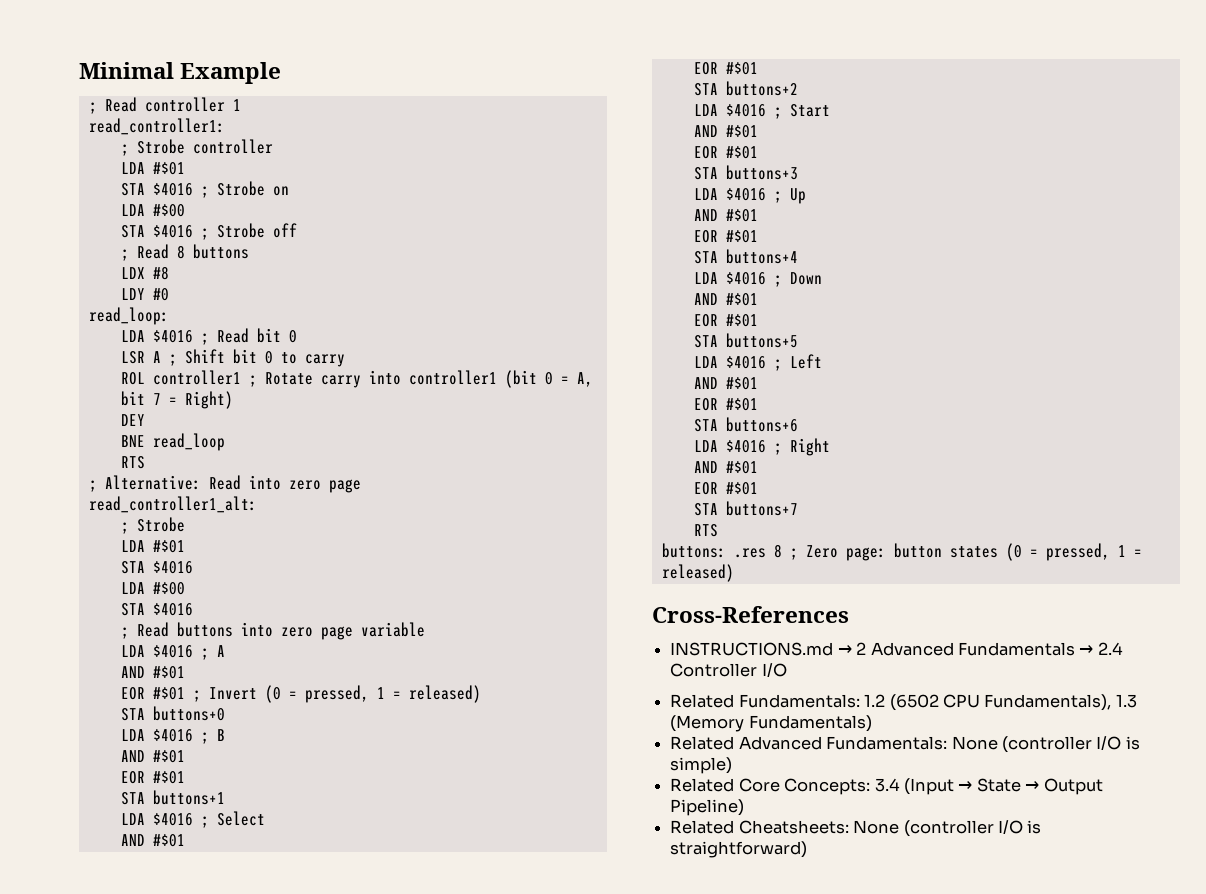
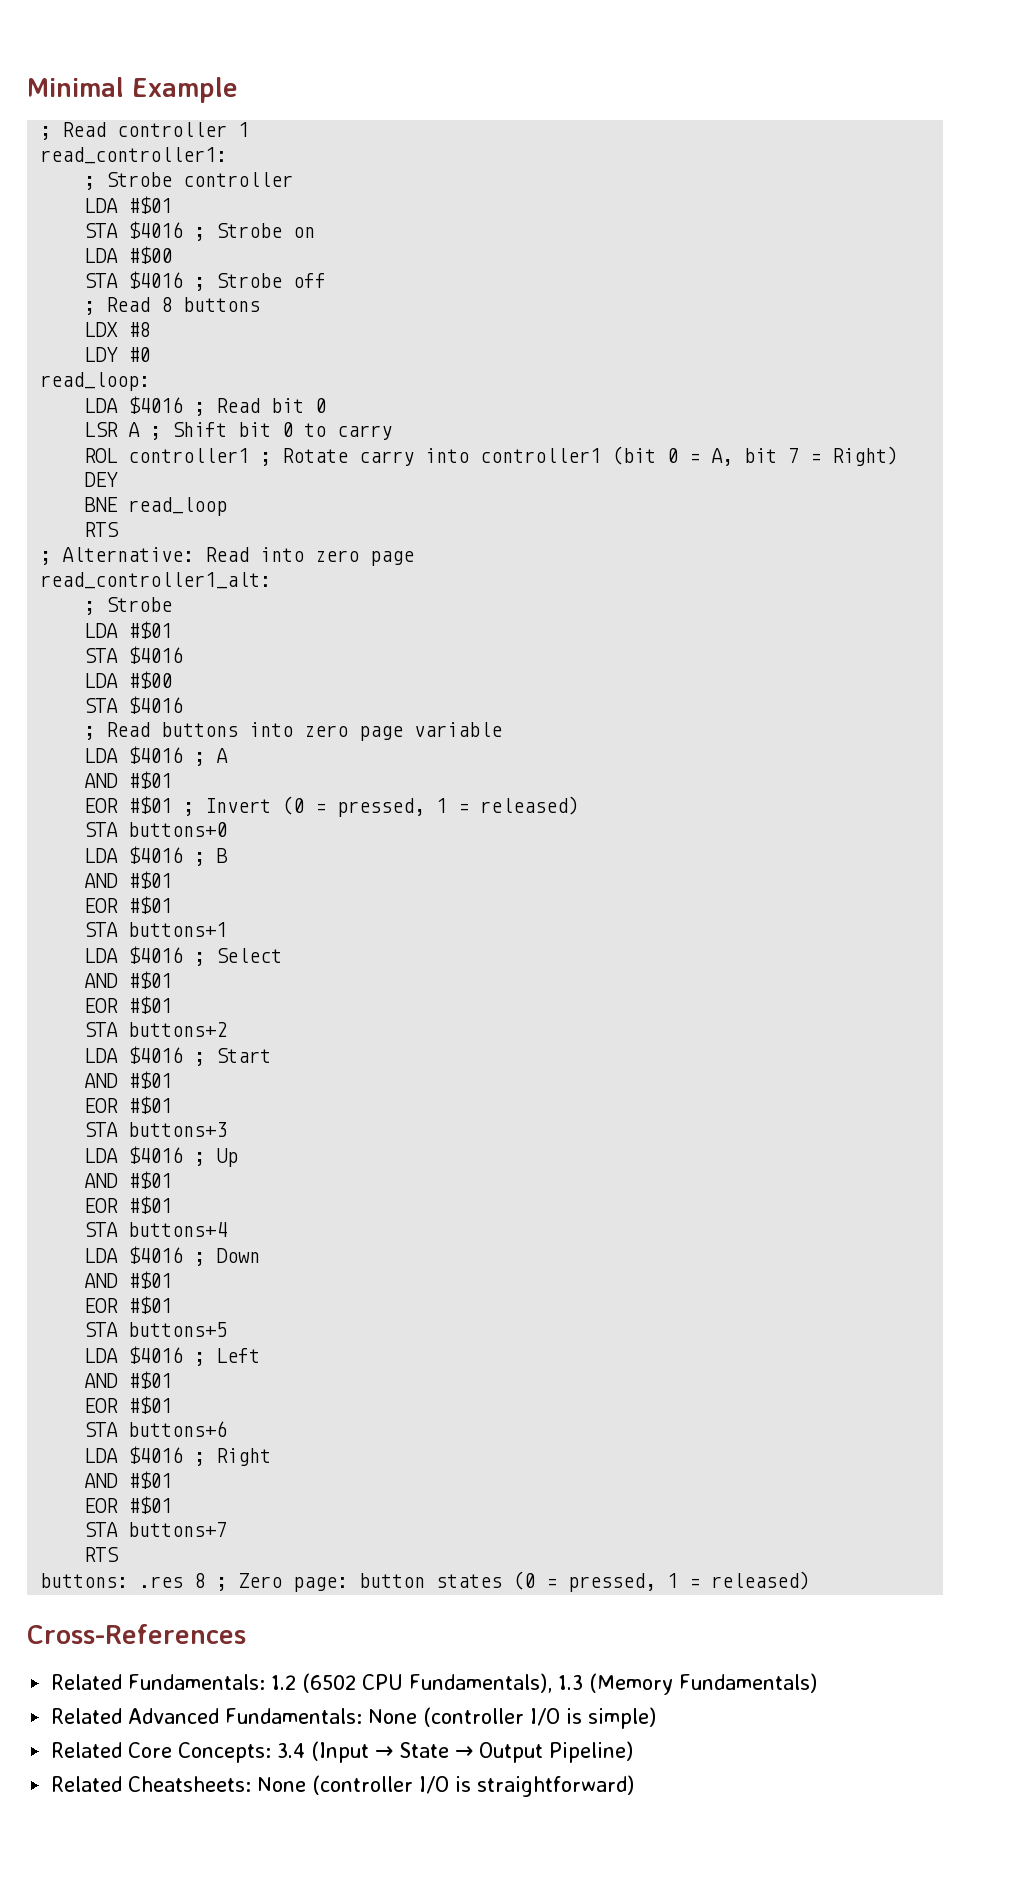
- INSTRUCTIONS.md → 2 Advanced Fundamentals → 2.4 Controller I/O

